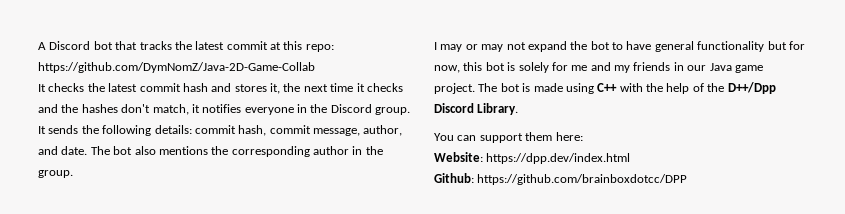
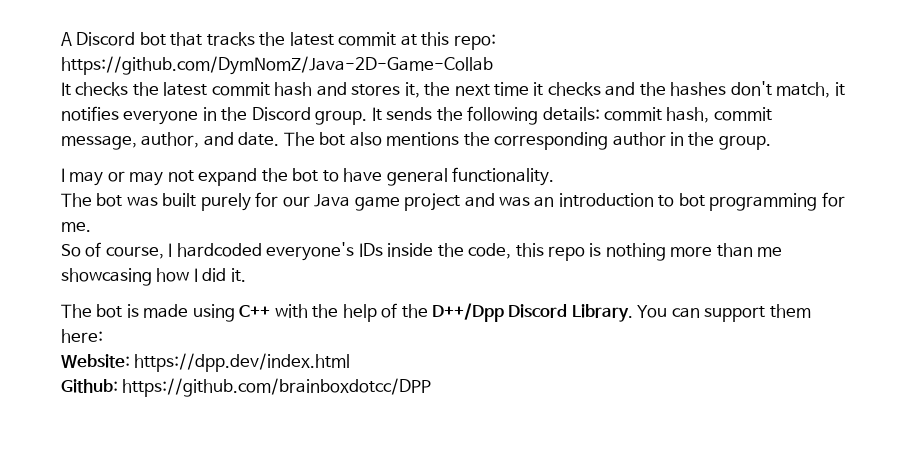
- I may or may not expand the bot to have general functionality but for now, this bot is solely for me and my friends in our Java game project. The bot is made using C++ with the help of the D++/Dpp Discord Library.
- You can support them here:
+ I may or may not expand the bot to have general functionality.
+ The bot was built purely for our Java game project and was an introduction to bot programming for me.
+ So of course, I hardcoded everyone's IDs inside the code, this repo is nothing more than me showcasing how I did it.
+ The bot is made using C++ with the help of the D++/Dpp Discord Library. You can support them here:

